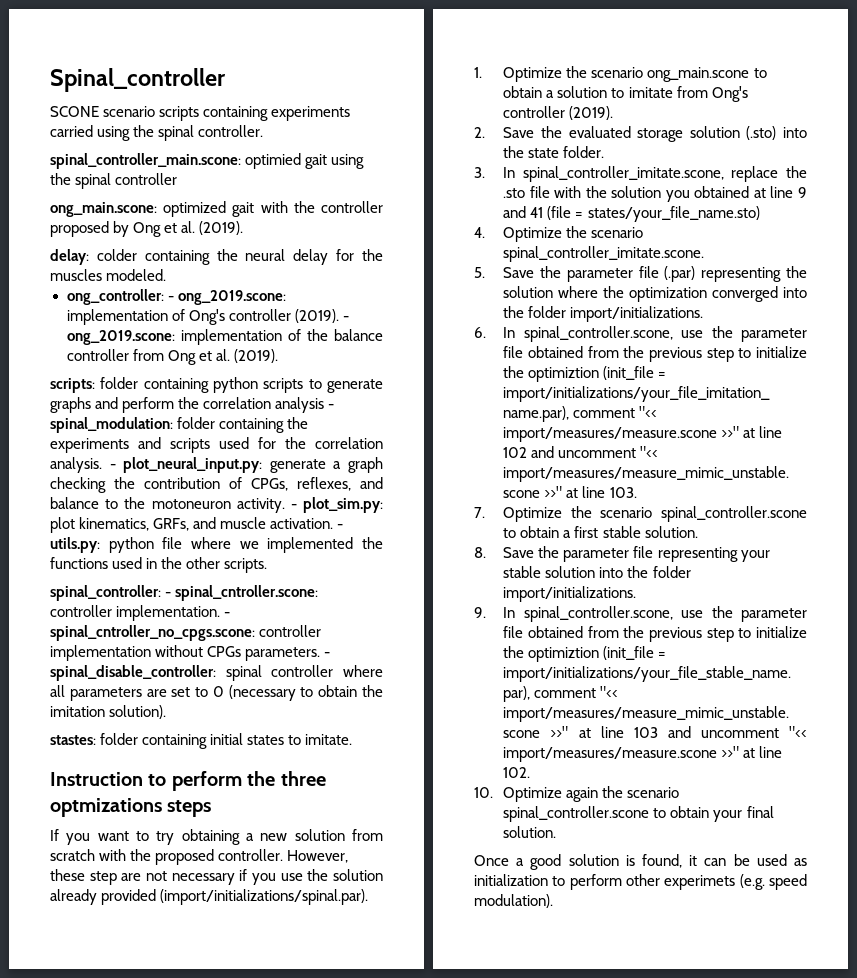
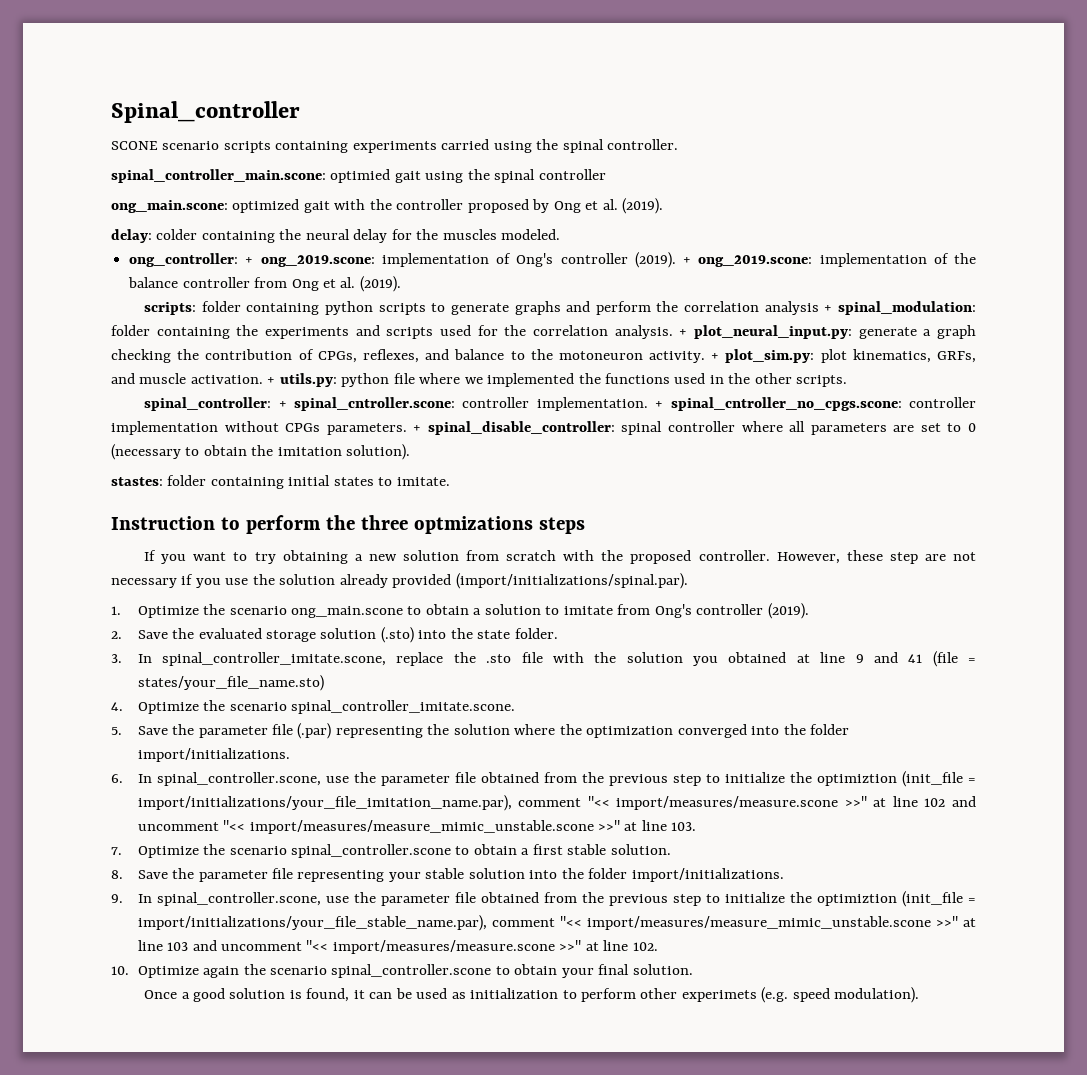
- ong_controller: - ong_2019.scone: implementation of Ong's controller (2019).
+ ong_controller: + ong_2019.scone: implementation of Ong's controller (2019).
- - ong_2019.scone: implementation of the balance controller from Ong et al. (2019).
+ + ong_2019.scone: implementation of the balance controller from Ong et al. (2019).
- scripts: folder containing python scripts to generate graphs and perform the correlation analysis - spinal_modulation: folder containing the experiments and scripts used for the correlation analysis.
+ scripts: folder containing python scripts to generate graphs and perform the correlation analysis + spinal_modulation: folder containing the experiments and scripts used for the correlation analysis.
- - plot_neural_input.py: generate a graph checking the contribution of CPGs, reflexes, and balance to the motoneuron activity.
+ + plot_neural_input.py: generate a graph checking the contribution of CPGs, reflexes, and balance to the motoneuron activity.
- - plot_sim.py: plot kinematics, GRFs, and muscle activation.
+ + plot_sim.py: plot kinematics, GRFs, and muscle activation.
- - utils.py: python file where we implemented the functions used in the other scripts.
+ + utils.py: python file where we implemented the functions used in the other scripts.
- spinal_controller: - spinal_cntroller.scone: controller implementation.
+ spinal_controller: + spinal_cntroller.scone: controller implementation.
- - spinal_cntroller_no_cpgs.scone: controller implementation without CPGs parameters.
+ + spinal_cntroller_no_cpgs.scone: controller implementation without CPGs parameters.
- - spinal_disable_controller: spinal controller where all parameters are set to 0 (necessary to obtain the imitation solution).
+ + spinal_disable_controller: spinal controller where all parameters are set to 0 (necessary to obtain the imitation solution).

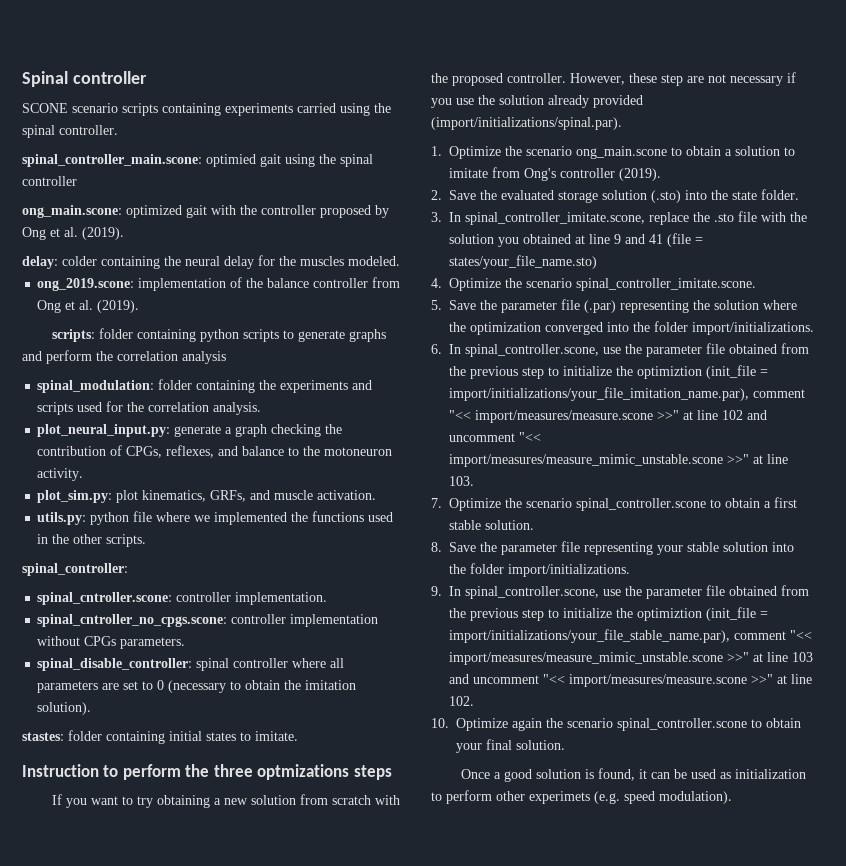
- Spinal_controller
+ Spinal controller
- ong_controller: + ong_2019.scone: implementation of Ong's controller (2019). + ong_2019.scone: implementation of the balance controller from Ong et al. (2019).
+ ong_2019.scone: implementation of the balance controller from Ong et al. (2019).
- folder containing python scripts to generate graphs and perform the correlation analysis + spinal_modulation:
+ folder containing python scripts to generate graphs and perform the correlation analysis
+ spinal_modulation:
- folder containing the experiments and scripts used for the correlation analysis. + plot_neural_input.py:
+ folder containing the experiments and scripts used for the correlation analysis.
+ plot_neural_input.py:
- generate a graph checking the contribution of CPGs, reflexes, and balance to the motoneuron activity. + plot_sim.py:
+ generate a graph checking the contribution of CPGs, reflexes, and balance to the motoneuron activity.
+ plot_sim.py:
- plot kinematics, GRFs, and muscle activation. + utils.py:
+ plot kinematics, GRFs, and muscle activation.
+ utils.py:
- spinal_controller: + spinal_cntroller.scone: controller implementation. + spinal_cntroller_no_cpgs.scone: controller implementation without CPGs parameters. + spinal_disable_controller: spinal controller where all parameters are set to 0 (necessary to obtain the imitation solution).
+ spinal_controller:
+ spinal_cntroller.scone: controller implementation.
+ spinal_cntroller_no_cpgs.scone: controller implementation without CPGs parameters.
+ spinal_disable_controller: spinal controller where all parameters are set to 0 (necessary to obtain the imitation solution).

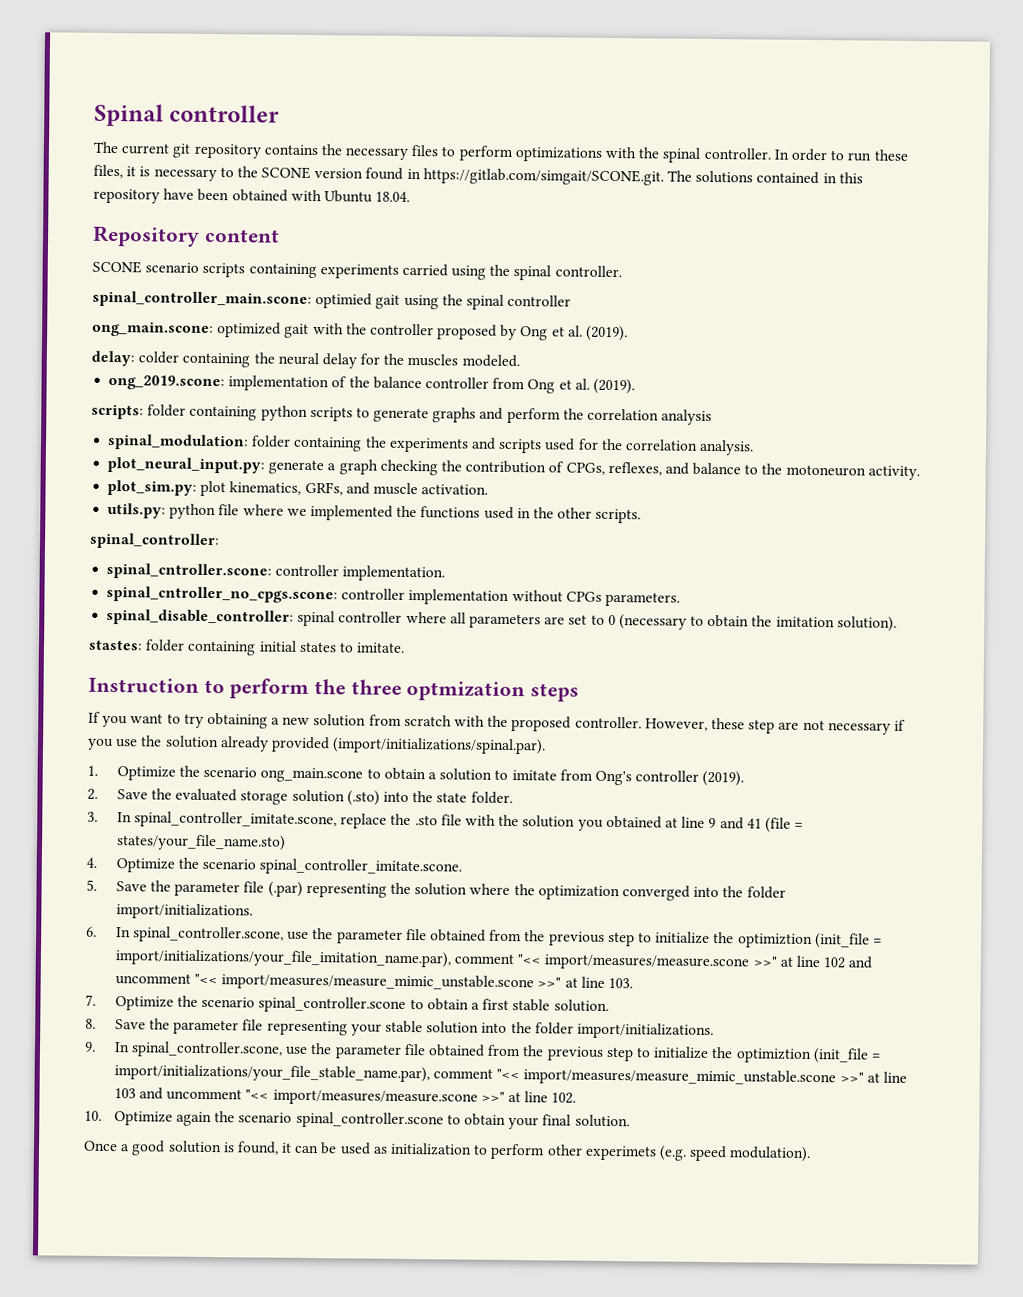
+ The current git repository contains the necessary files to perform optimizations with the spinal controller. In order to run these files, it is necessary to the SCONE version found in https://gitlab.com/simgait/SCONE.git. The solutions contained in this repository have been obtained with Ubuntu 18.04.
+ Repository content
- Instruction to perform the three optmizations steps
+ Instruction to perform the three optmization steps

